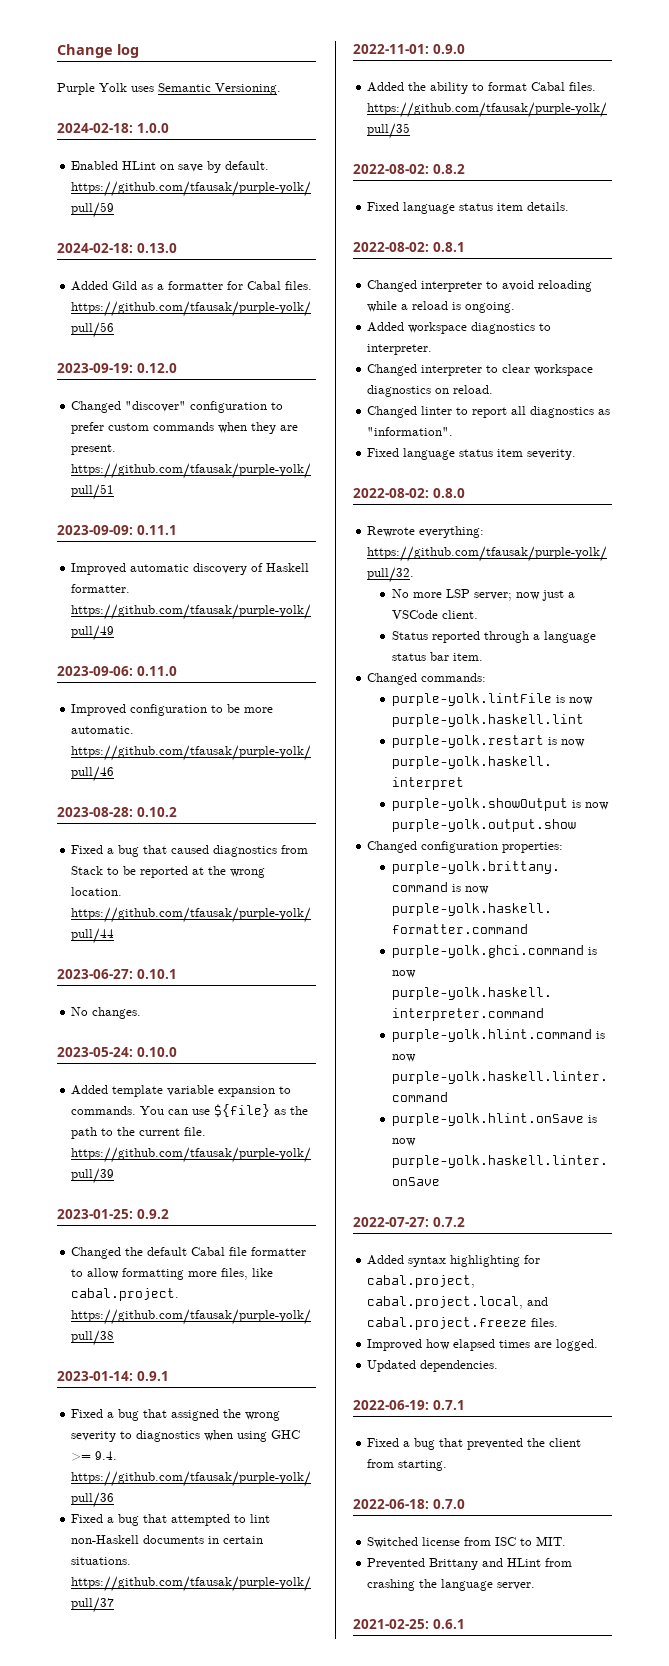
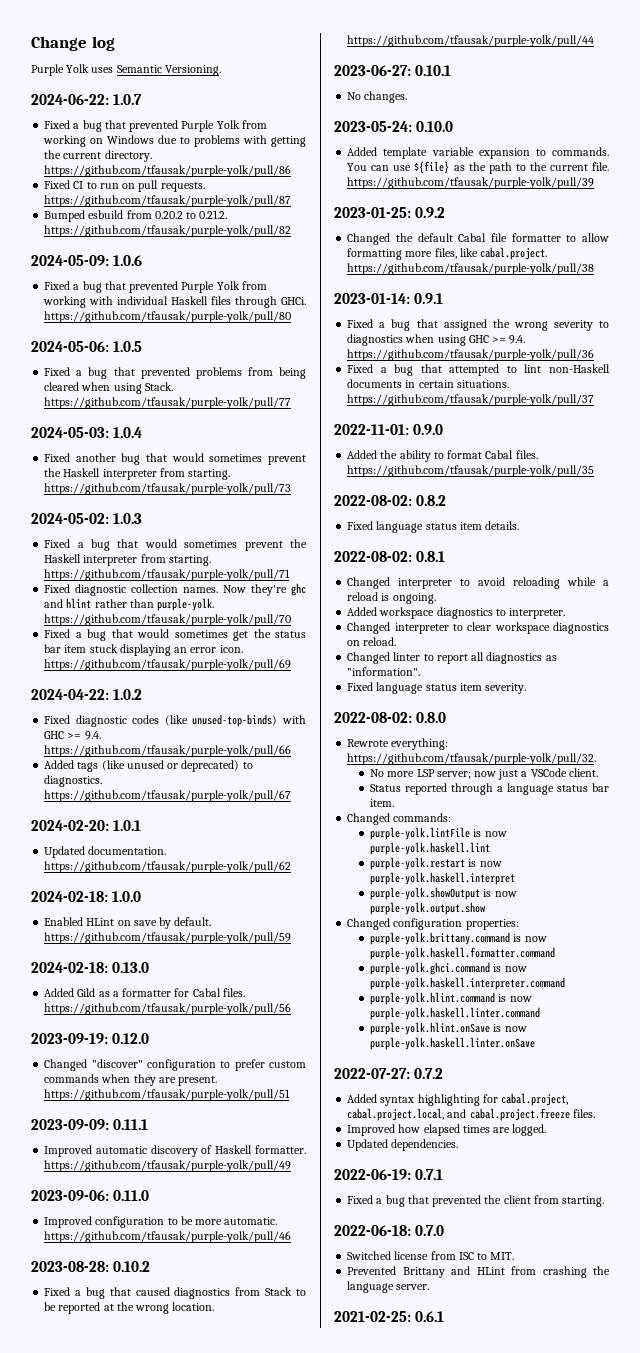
+ 2024-06-22: 1.0.7
+ Fixed a bug that prevented Purple Yolk from working on Windows due to problems with getting the current directory. https://github.com/tfausak/purple-yolk/pull/86
+ Fixed CI to run on pull requests. https://github.com/tfausak/purple-yolk/pull/87
+ Bumped esbuild from 0.20.2 to 0.21.2. https://github.com/tfausak/purple-yolk/pull/82
+ 2024-05-09: 1.0.6
+ Fixed a bug that prevented Purple Yolk from working with individual Haskell files through GHCi. https://github.com/tfausak/purple-yolk/pull/80
+ 2024-05-06: 1.0.5
+ Fixed a bug that prevented problems from being cleared when using Stack. https://github.com/tfausak/purple-yolk/pull/77
+ 2024-05-03: 1.0.4
+ Fixed another bug that would sometimes prevent the Haskell interpreter from starting. https://github.com/tfausak/purple-yolk/pull/73
+ 2024-05-02: 1.0.3
+ Fixed a bug that would sometimes prevent the Haskell interpreter from starting. https://github.com/tfausak/purple-yolk/pull/71
+ Fixed diagnostic collection names. Now they're ghc and hlint rather than purple-yolk. https://github.com/tfausak/purple-yolk/pull/70
+ Fixed a bug that would sometimes get the status bar item stuck displaying an error icon. https://github.com/tfausak/purple-yolk/pull/69
+ 2024-04-22: 1.0.2
+ Fixed diagnostic codes (like unused-top-binds) with GHC >= 9.4. https://github.com/tfausak/purple-yolk/pull/66
+ Added tags (like unused or deprecated) to diagnostics. https://github.com/tfausak/purple-yolk/pull/67
+ 2024-02-20: 1.0.1
+ Updated documentation. https://github.com/tfausak/purple-yolk/pull/62

